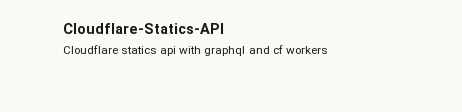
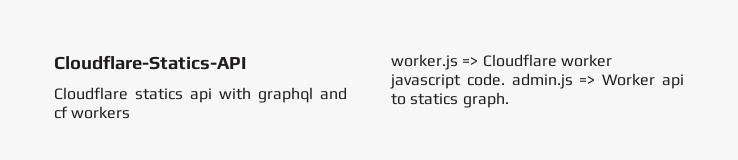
+ worker.js => Cloudflare worker javascript code. admin.js => Worker api to statics graph.

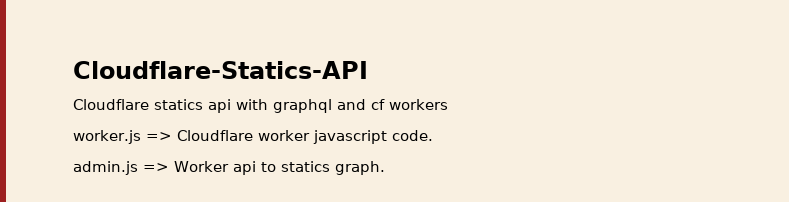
- worker.js => Cloudflare worker javascript code. admin.js => Worker api to statics graph.
+ worker.js => Cloudflare worker javascript code.
+ admin.js => Worker api to statics graph.

